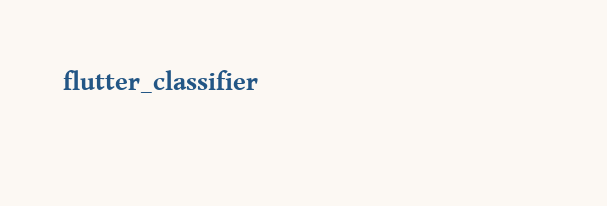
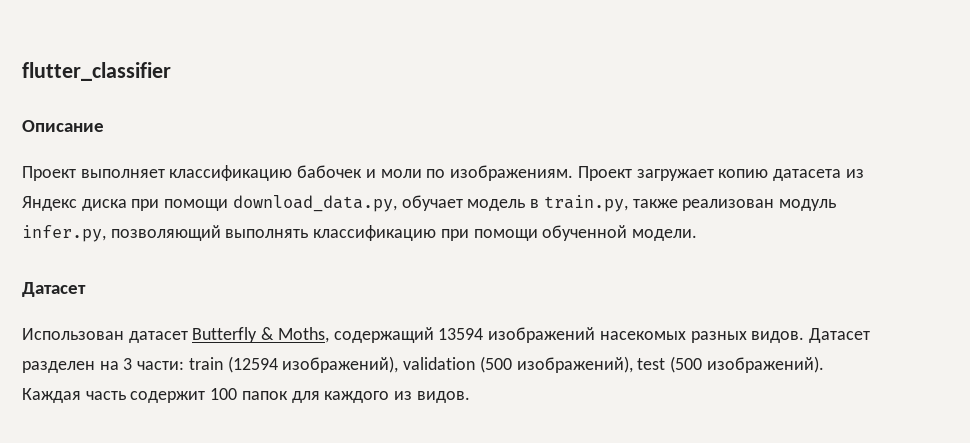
+ Описание
+ Проект выполняет классификацию бабочек и моли по изображениям. Проект загружает копию датасета из Яндекс диска при помощи download_data.py, обучает модель в train.py, также реализован модуль infer.py, позволяющий выполнять классификацию при помощи обученной модели.
+ Датасет
+ Использован датасет Butterfly & Moths, содержащий 13594 изображений насекомых разных видов. Датасет разделен на 3 части: train (12594 изображений), validation (500 изображений), test (500 изображений). Каждая часть содержит 100 папок для каждого из видов.

